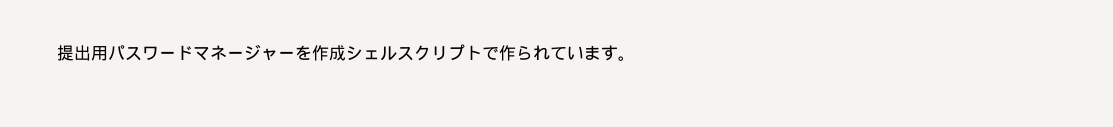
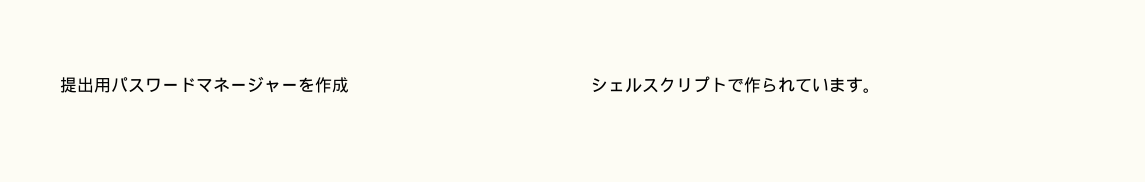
- 提出用パスワードマネージャーを作成シェルスクリプトで作られています。
+ 提出用パスワードマネージャーを作成
+ シェルスクリプトで作られています。

